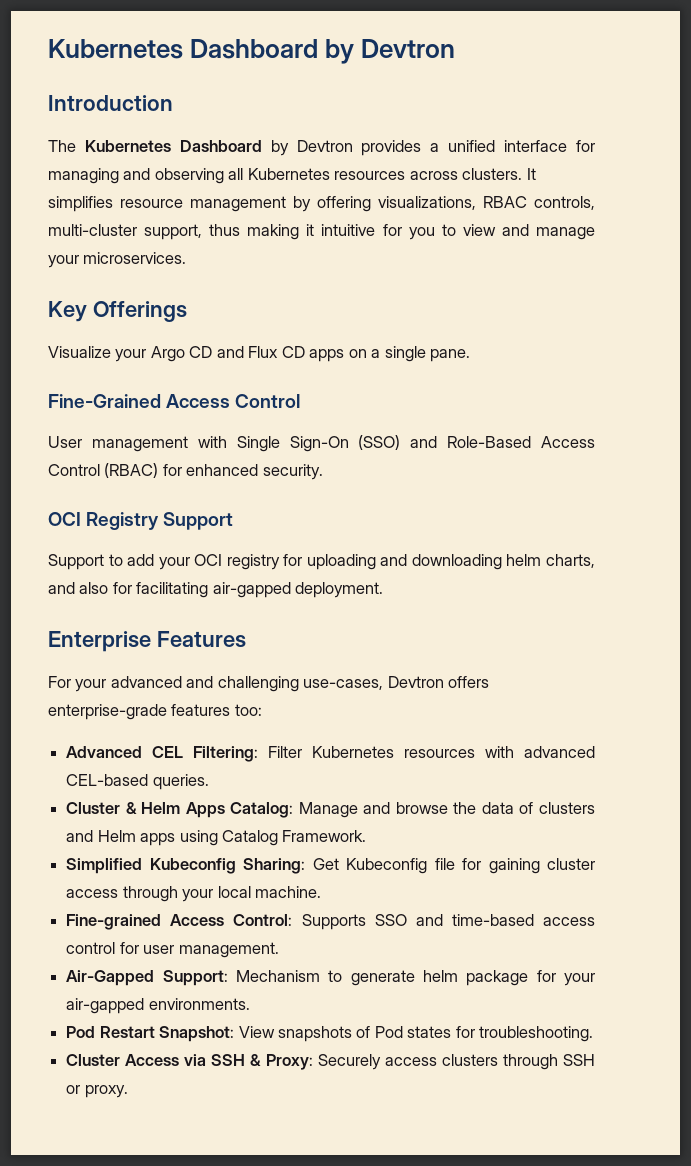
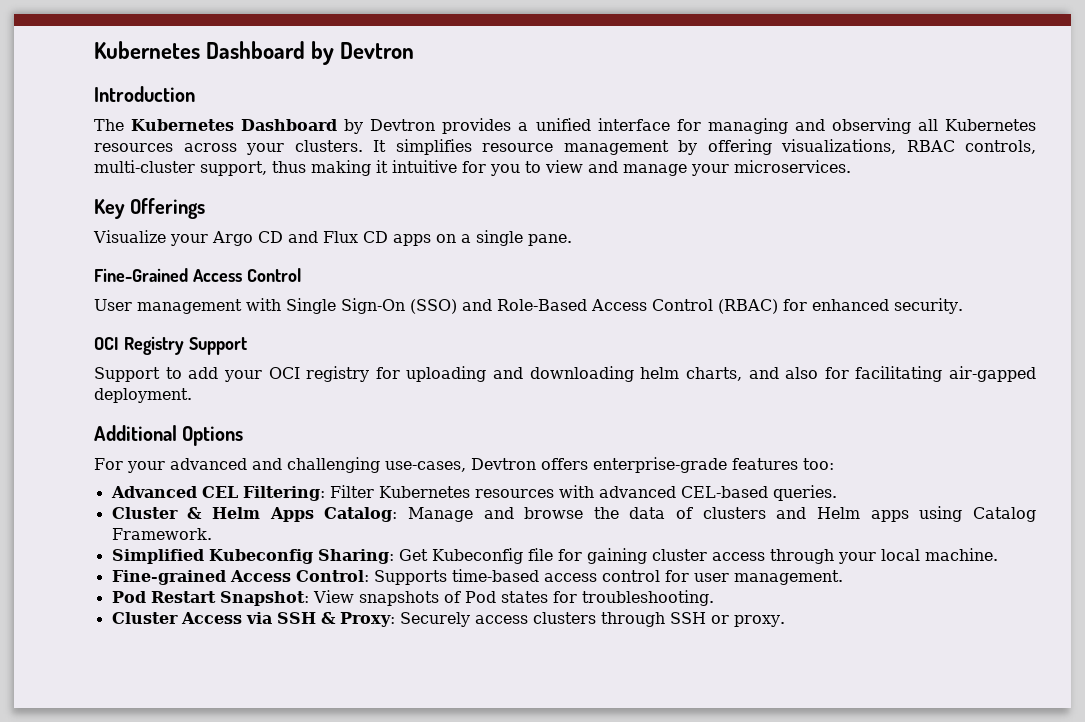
- The Kubernetes Dashboard by Devtron provides a unified interface for managing and observing all Kubernetes resources across clusters.
+ The Kubernetes Dashboard by Devtron provides a unified interface for managing and observing all Kubernetes resources across your clusters.
- Enterprise Features
+ Additional Options
- Fine-grained Access Control: Supports SSO and time-based access control for user management.
+ Fine-grained Access Control: Supports time-based access control for user management.
- Air-Gapped Support: Mechanism to generate helm package for your air-gapped environments.

